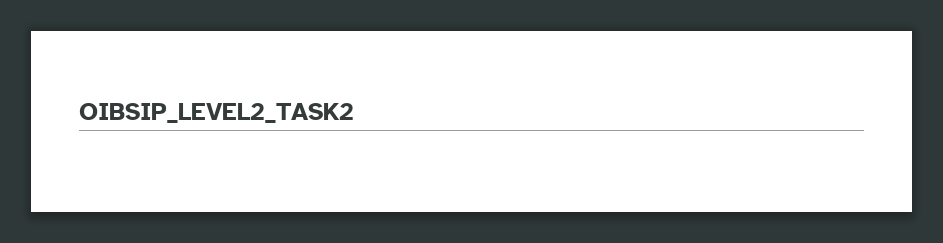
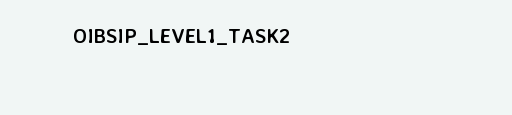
- OIBSIP_LEVEL2_TASK2
+ OIBSIP_LEVEL1_TASK2

